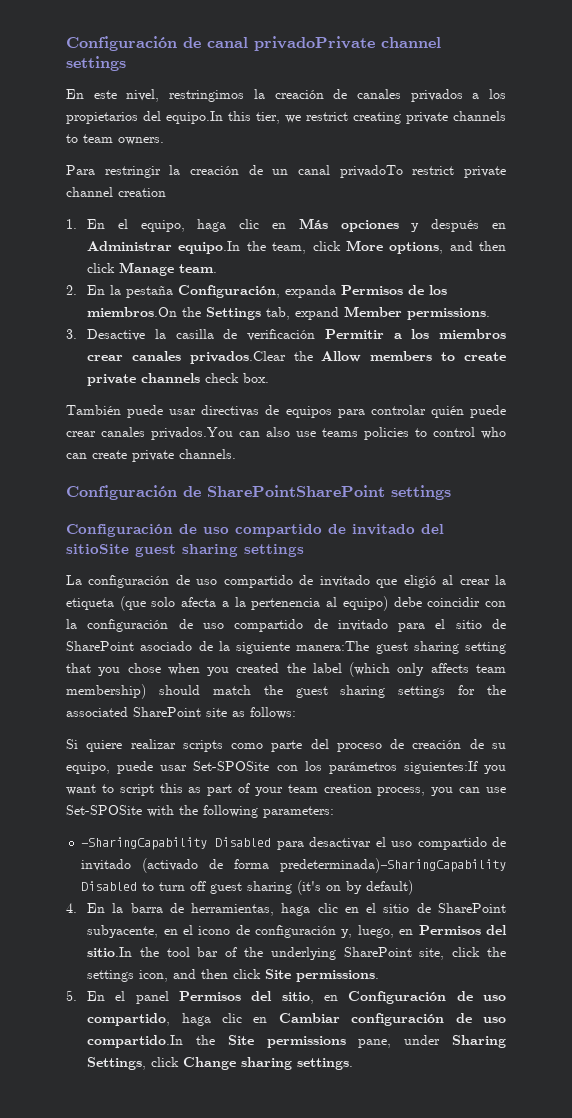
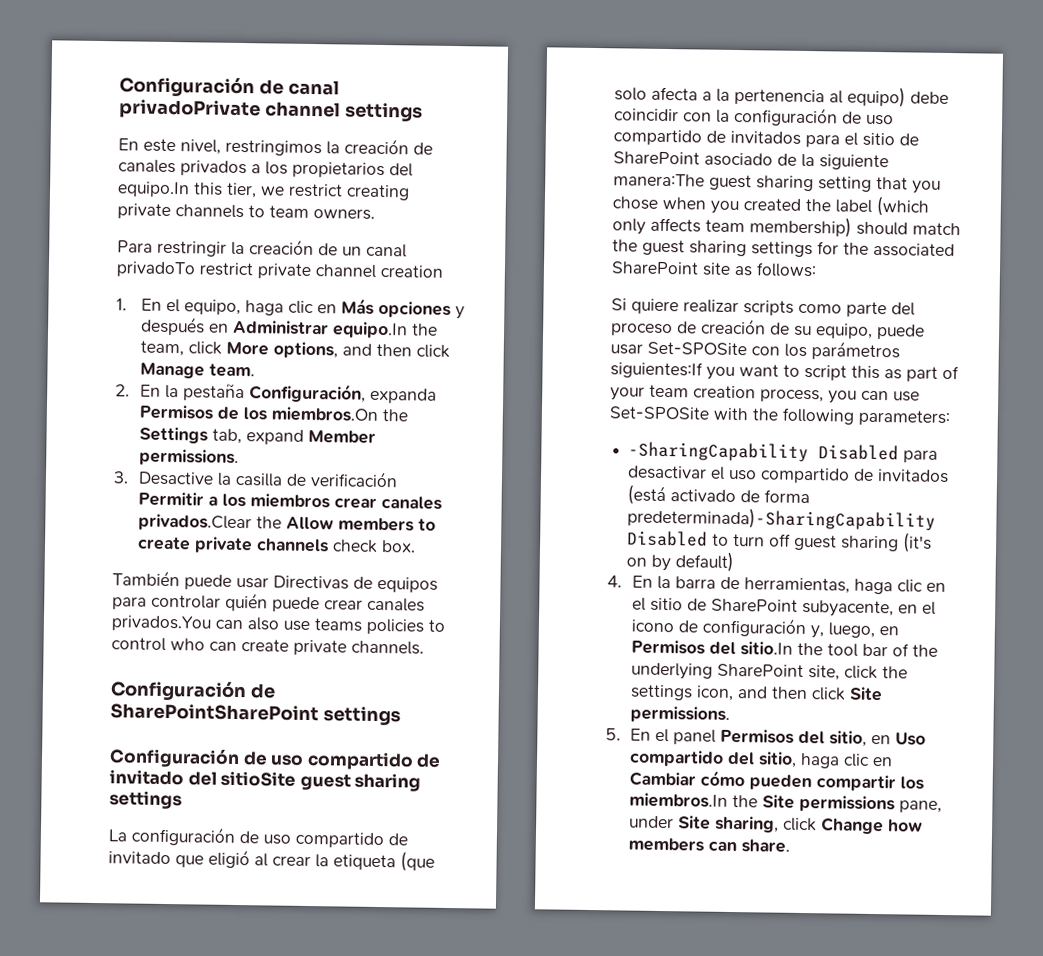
- También puede usar directivas de equipos para controlar quién puede crear canales privados.You can also use teams policies to control who can create private channels.
+ También puede usar Directivas de equipos para controlar quién puede crear canales privados.You can also use teams policies to control who can create private channels.
- La configuración de uso compartido de invitado que eligió al crear la etiqueta (que solo afecta a la pertenencia al equipo) debe coincidir con la configuración de uso compartido de invitado para el sitio de SharePoint asociado de la siguiente manera:The guest sharing setting that you chose when you created the label (which only affects team membership) should match the guest sharing settings for the associated SharePoint site as follows:
+ La configuración de uso compartido de invitado que eligió al crear la etiqueta (que solo afecta a la pertenencia al equipo) debe coincidir con la configuración de uso compartido de invitados para el sitio de SharePoint asociado de la siguiente manera:The guest sharing setting that you chose when you created the label (which only affects team membership) should match the guest sharing settings for the associated SharePoint site as follows:
- -SharingCapability Disabled para desactivar el uso compartido de invitado (activado de forma predeterminada)-SharingCapability Disabled to turn off guest sharing (it's on by default)
+ -SharingCapability Disabled para desactivar el uso compartido de invitados (está activado de forma predeterminada)-SharingCapability Disabled to turn off guest sharing (it's on by default)
- 5. En el panel Permisos del sitio, en Configuración de uso compartido, haga clic en Cambiar configuración de uso compartido.In the Site permissions pane, under Sharing Settings, click Change sharing settings.
+ 5. En el panel Permisos del sitio, en Uso compartido del sitio, haga clic en Cambiar cómo pueden compartir los miembros.In the Site permissions pane, under Site sharing, click Change how members can share.

